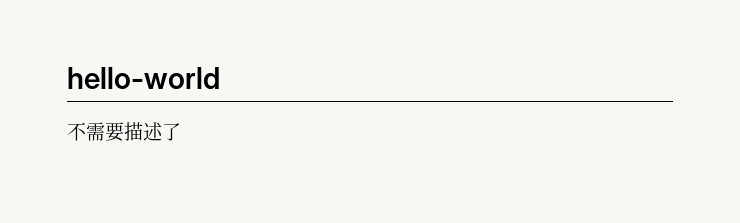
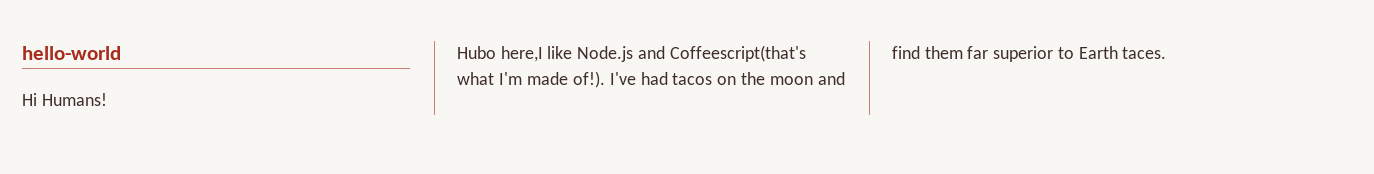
- 不需要描述了
+ Hi Humans!
+ Hubo here,I like Node.js and Coffeescript(that's what I'm made of!). I've had tacos on the moon and find them far superior to Earth taces.

